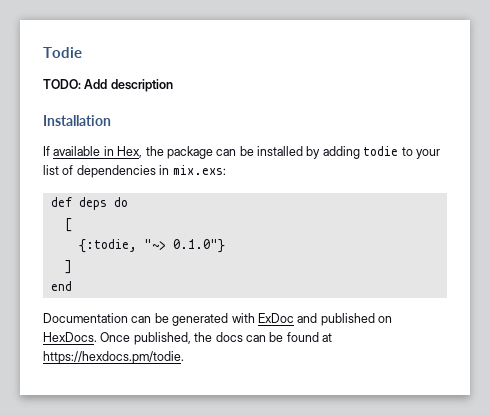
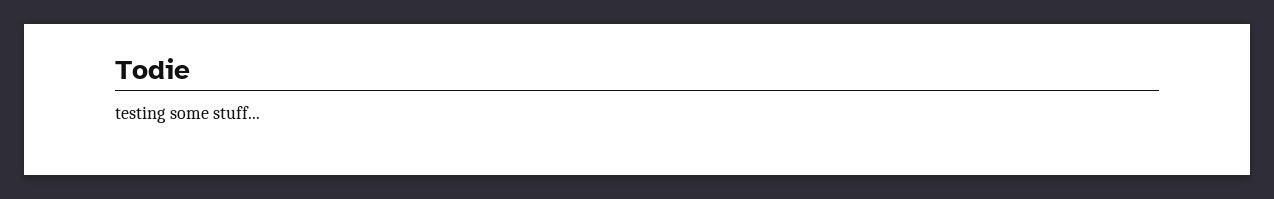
- TODO: Add description
- Installation
- If available in Hex, the package can be installed by adding todie to your list of dependencies in mix.exs:
- def deps do
- [
- {:todie, "~> 0.1.0"}
- ]
- end
- Documentation can be generated with ExDoc and published on HexDocs. Once published, the docs can be found at https://hexdocs.pm/todie.
+ testing some stuff...

